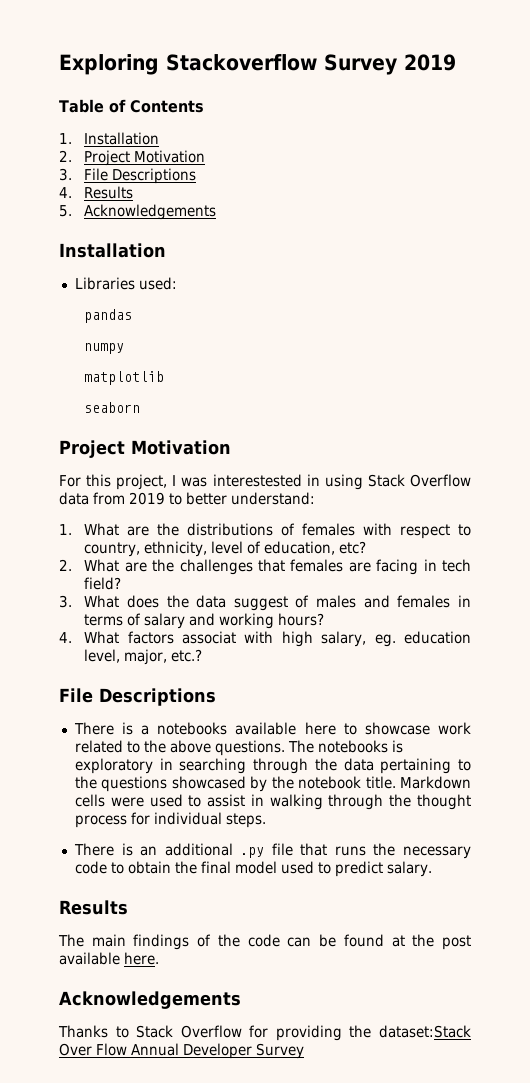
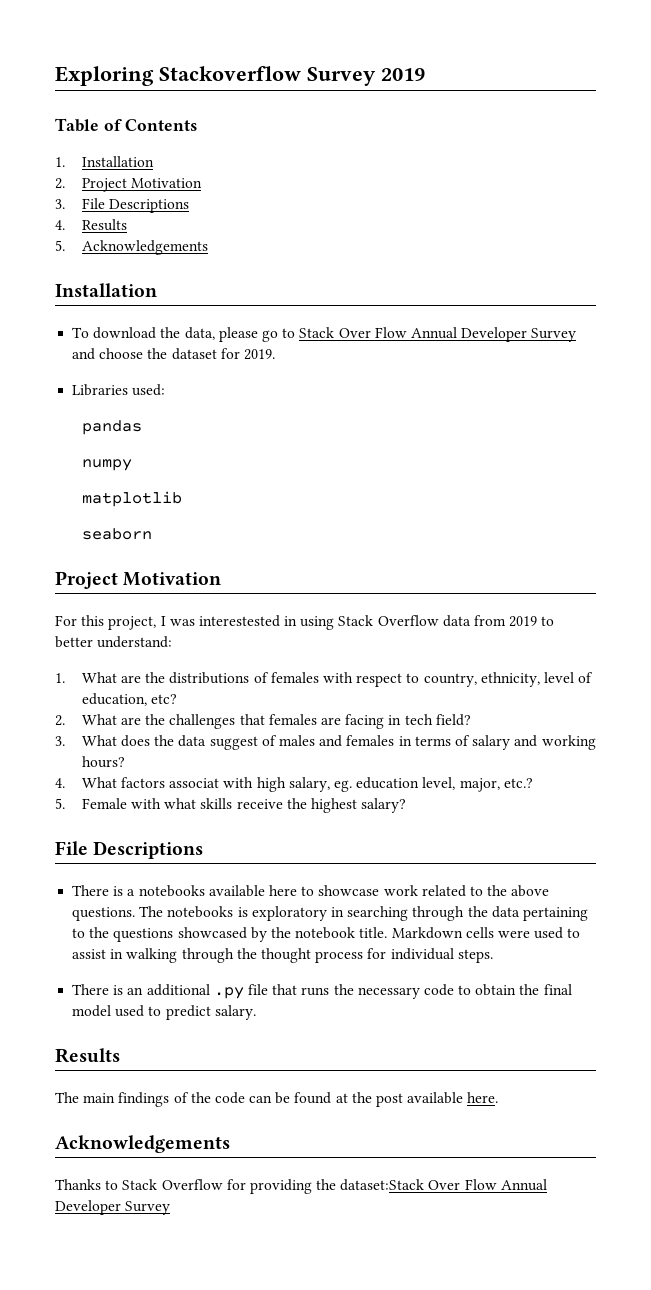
+ To download the data, please go to Stack Over Flow Annual Developer Survey and choose the dataset for 2019.
+ 5. Female with what skills receive the highest salary?

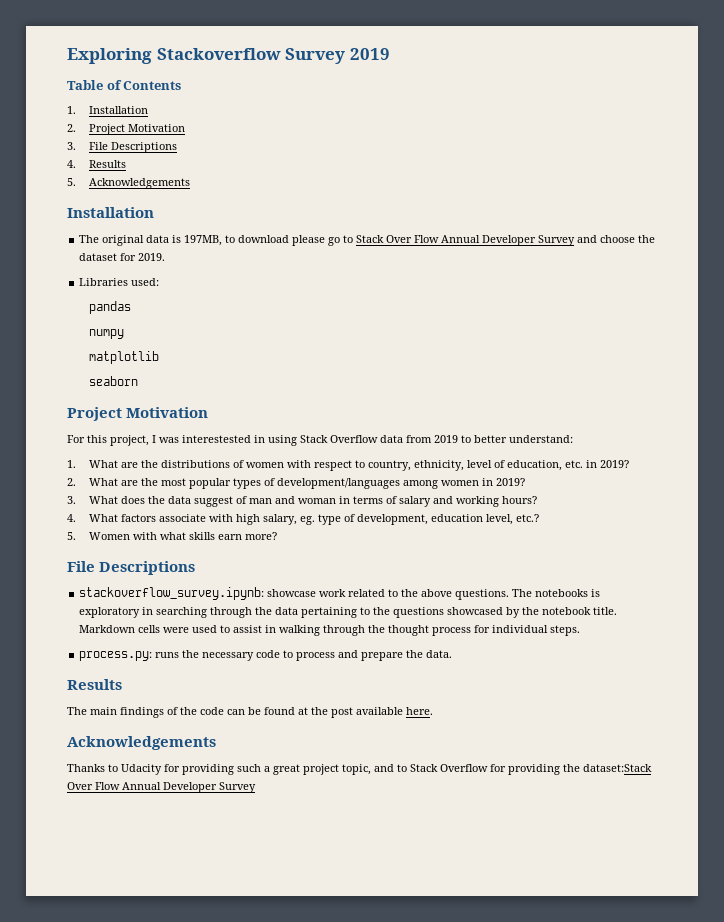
- To download the data, please go to Stack Over Flow Annual Developer Survey and choose the dataset for 2019.
+ The original data is 197MB, to download please go to Stack Over Flow Annual Developer Survey and choose the dataset for 2019.
- 1. What are the distributions of females with respect to country, ethnicity, level of education, etc?
+ 1. What are the distributions of women with respect to country, ethnicity, level of education, etc. in 2019?
- 2. What are the challenges that females are facing in tech field?
+ 2. What are the most popular types of development/languages among women in 2019?
- 3. What does the data suggest of males and females in terms of salary and working hours?
+ 3. What does the data suggest of man and woman in terms of salary and working hours?
- 4. What factors associat with high salary, eg. education level, major, etc.?
+ 4. What factors associate with high salary, eg. type of development, education level, etc.?
- 5. Female with what skills receive the highest salary?
+ 5. Women with what skills earn more?
  File Descriptions
- There is a notebooks available here to showcase work related to the above questions.
+ stackoverflow_survey.ipynb: showcase work related to the above questions.
- There is an additional .py file that runs the necessary code to obtain the final model used to predict salary.
+ process.py: runs the necessary code to process and prepare the data.
- Thanks to Stack Overflow for providing the dataset:Stack Over Flow Annual Developer Survey
+ Thanks to Udacity for providing such a great project topic, and to Stack Overflow for providing the dataset:Stack Over Flow Annual Developer Survey

